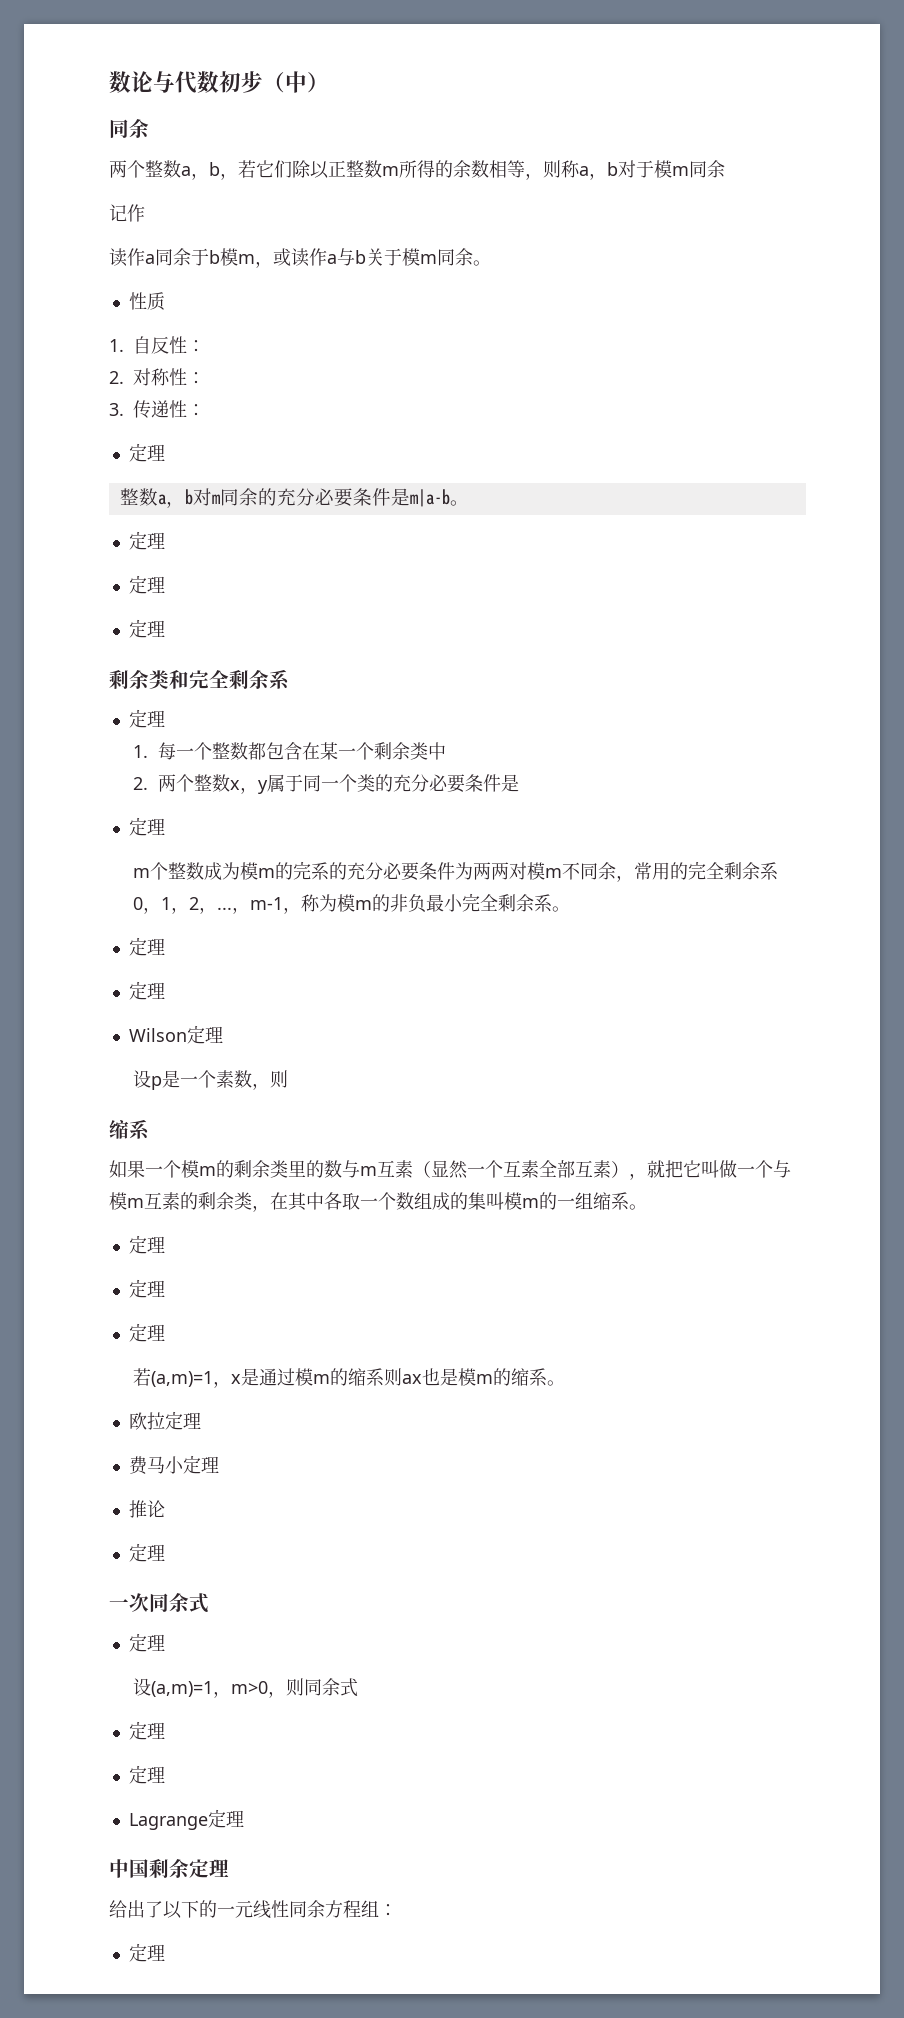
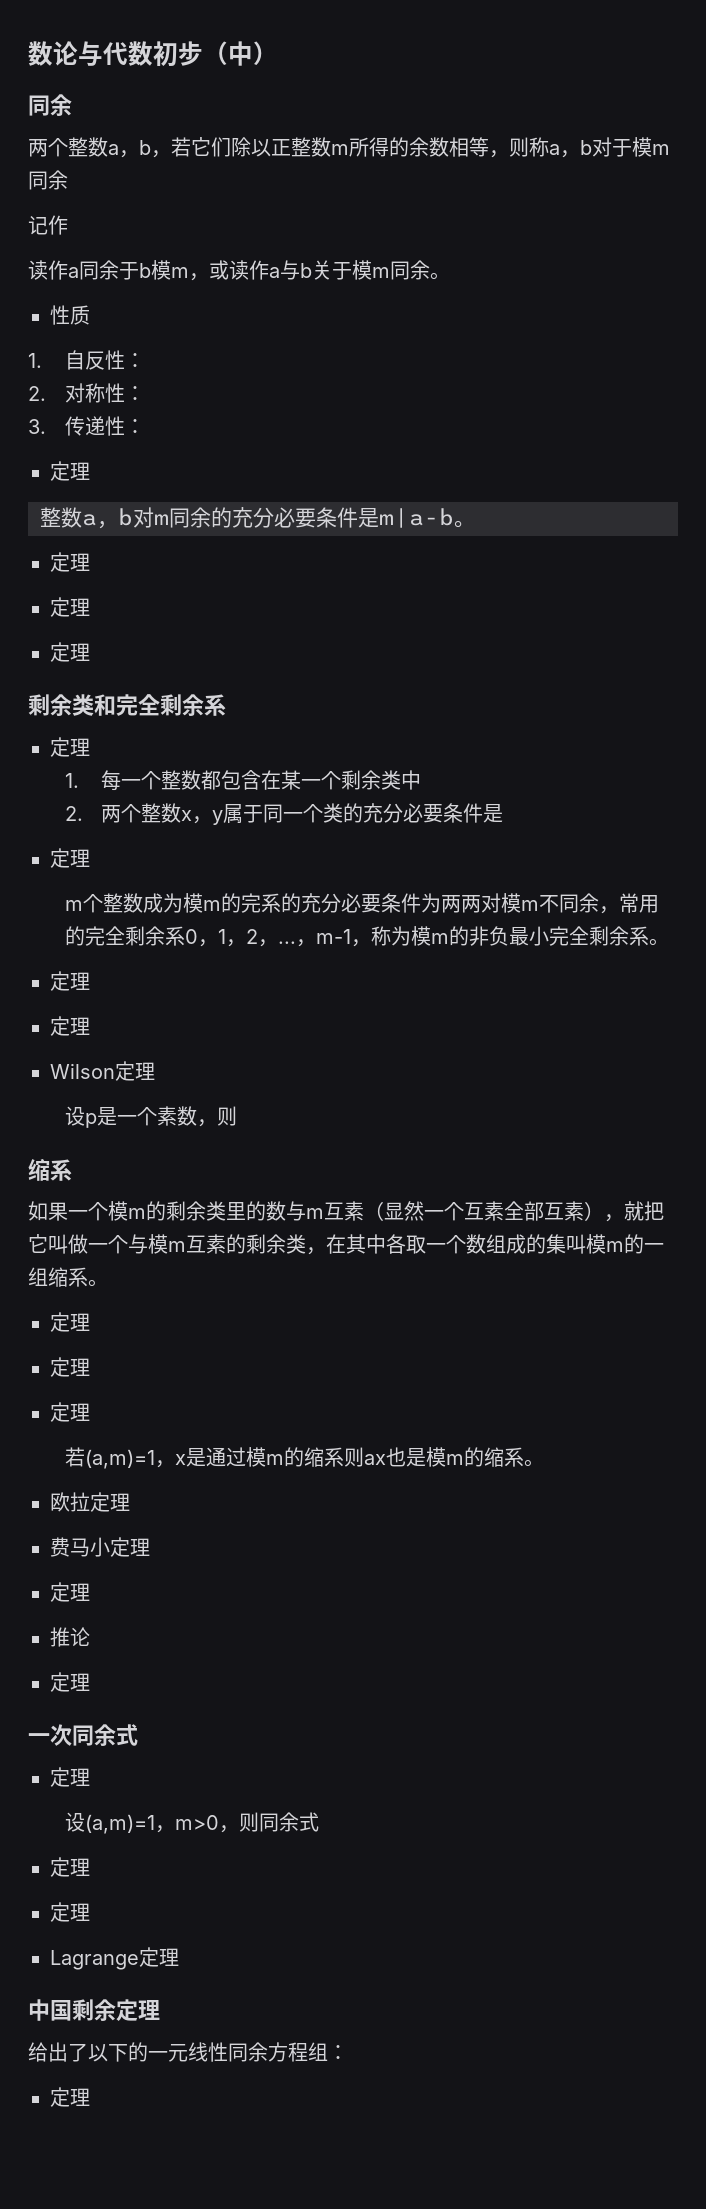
  费马小定理
+ 定理

